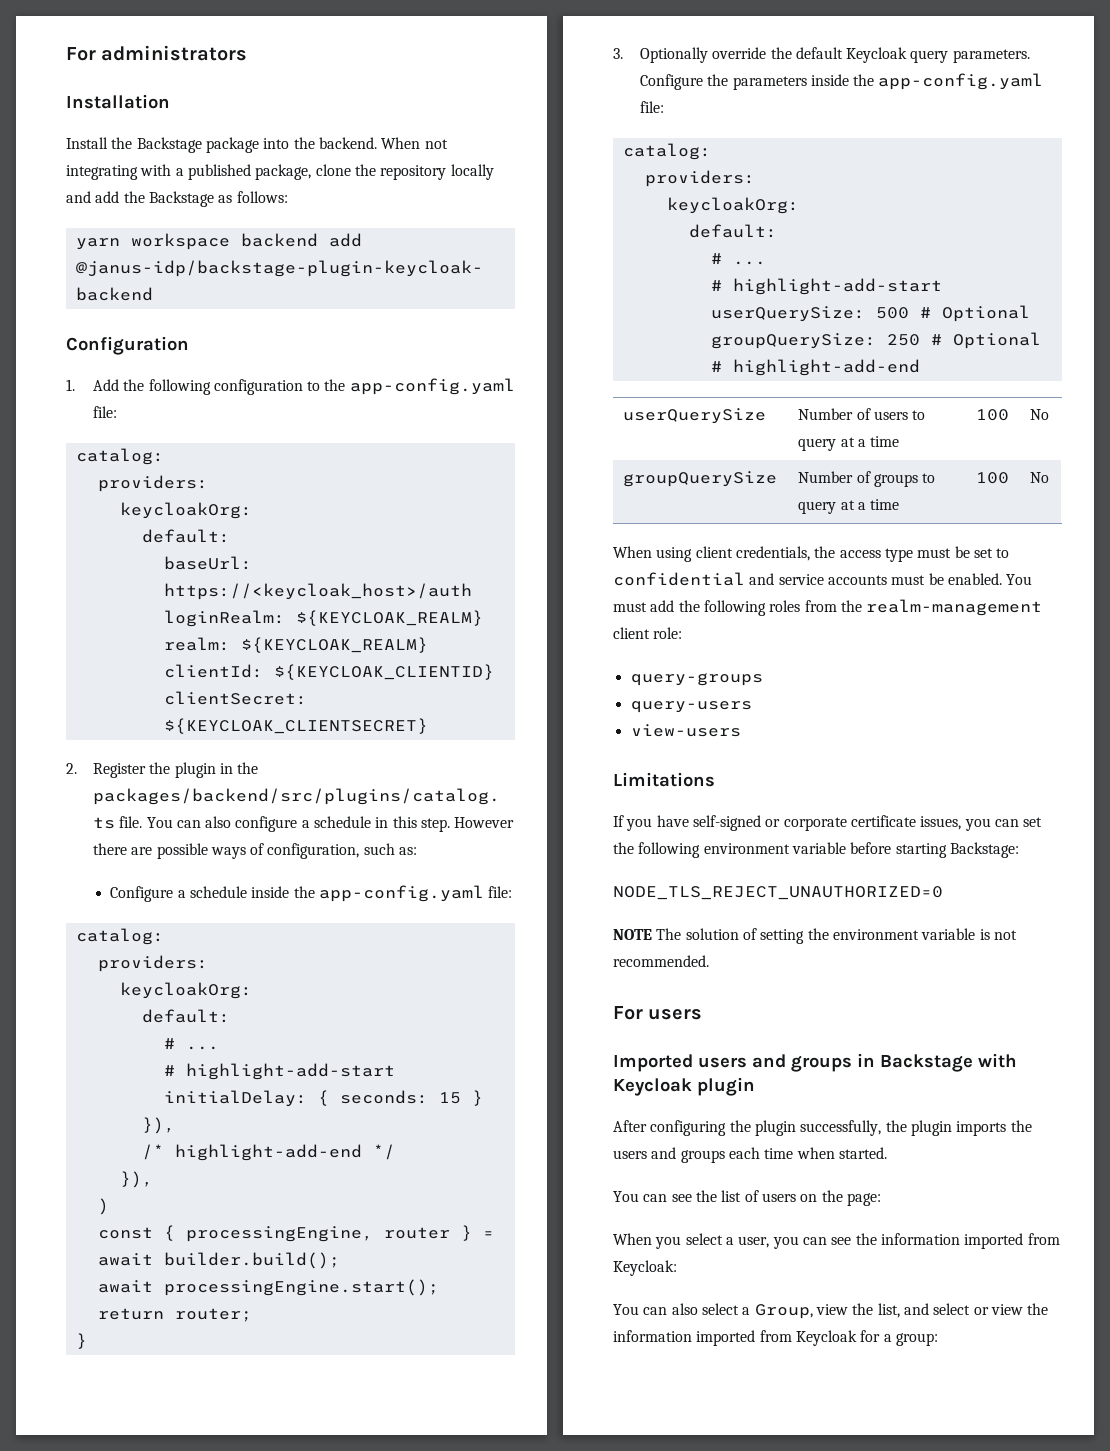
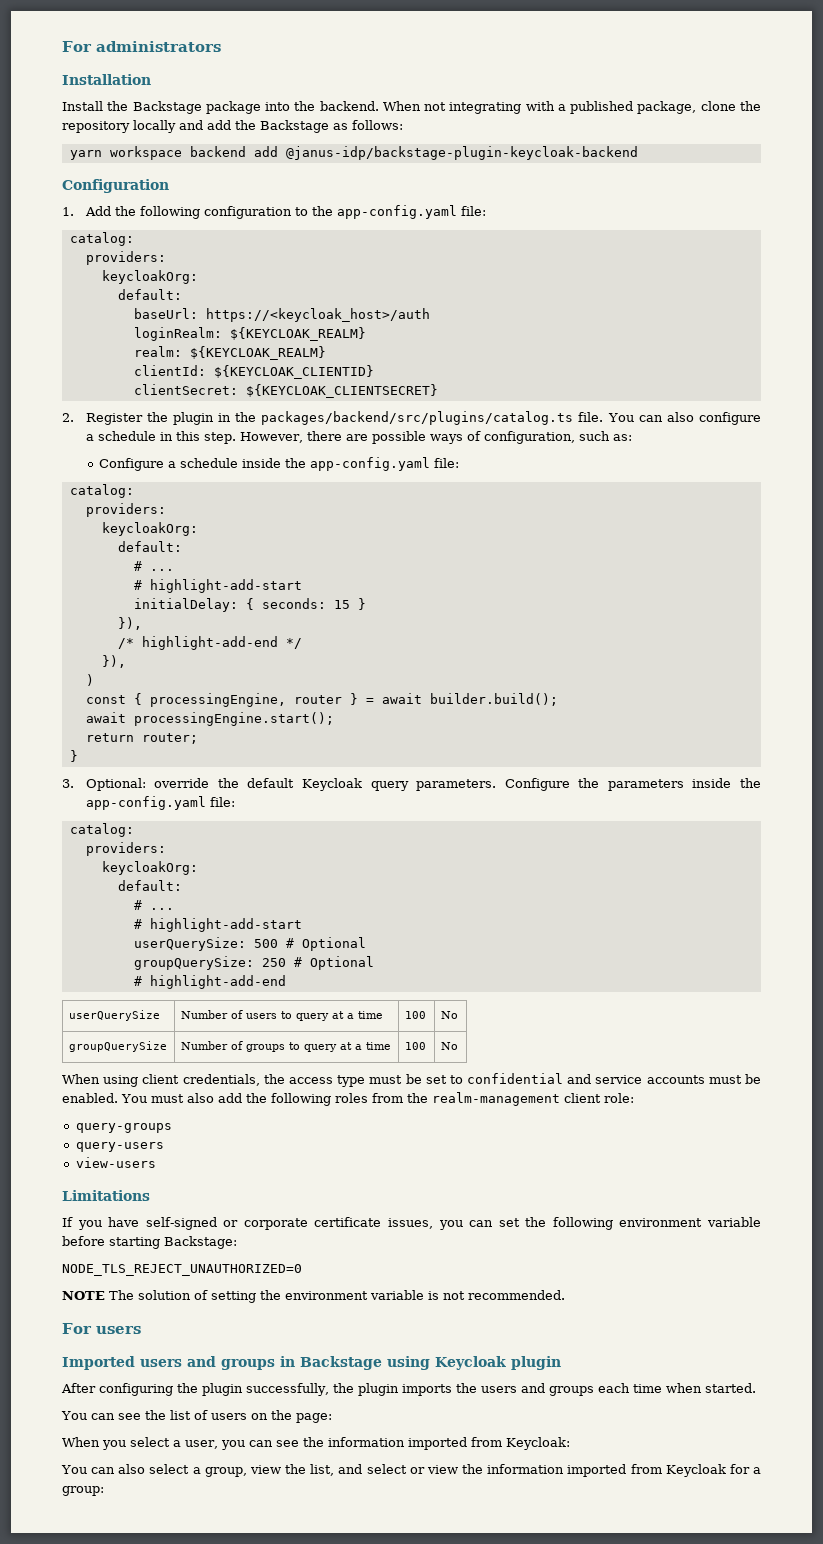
- However there are possible ways of configuration, such as:
+ However, there are possible ways of configuration, such as:
- 3. Optionally override the default Keycloak query parameters.
+ 3. Optional: override the default Keycloak query parameters.
- You must add the following roles from the realm-management client role:
+ You must also add the following roles from the realm-management client role:
- Imported users and groups in Backstage with Keycloak plugin
+ Imported users and groups in Backstage using Keycloak plugin
- You can also select a Group, view the list, and select or view the information imported from Keycloak for a group:
+ You can also select a group, view the list, and select or view the information imported from Keycloak for a group:

